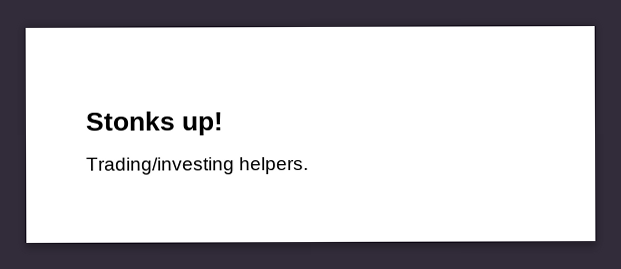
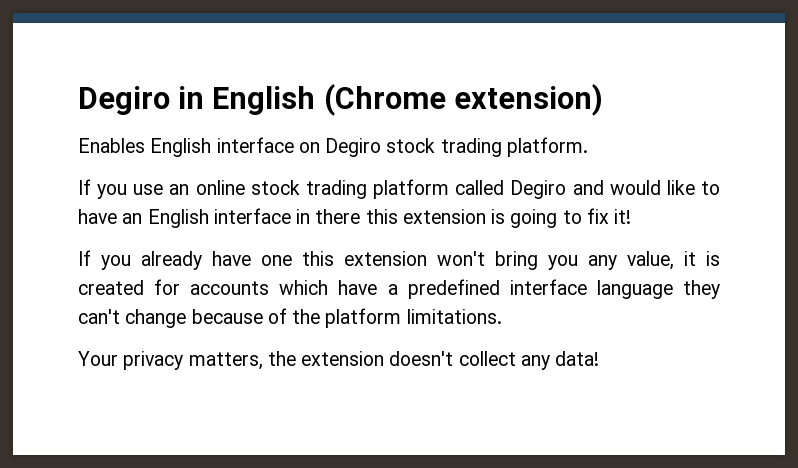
- Stonks up!
- Trading/investing helpers.
+ Degiro in English (Chrome extension)
+ Enables English interface on Degiro stock trading platform.
+ If you use an online stock trading platform called Degiro and would like to have an English interface in there this extension is going to fix it!
+ If you already have one this extension won't bring you any value, it is created for accounts which have a predefined interface language they can't change because of the platform limitations.
+ Your privacy matters, the extension doesn't collect any data!

